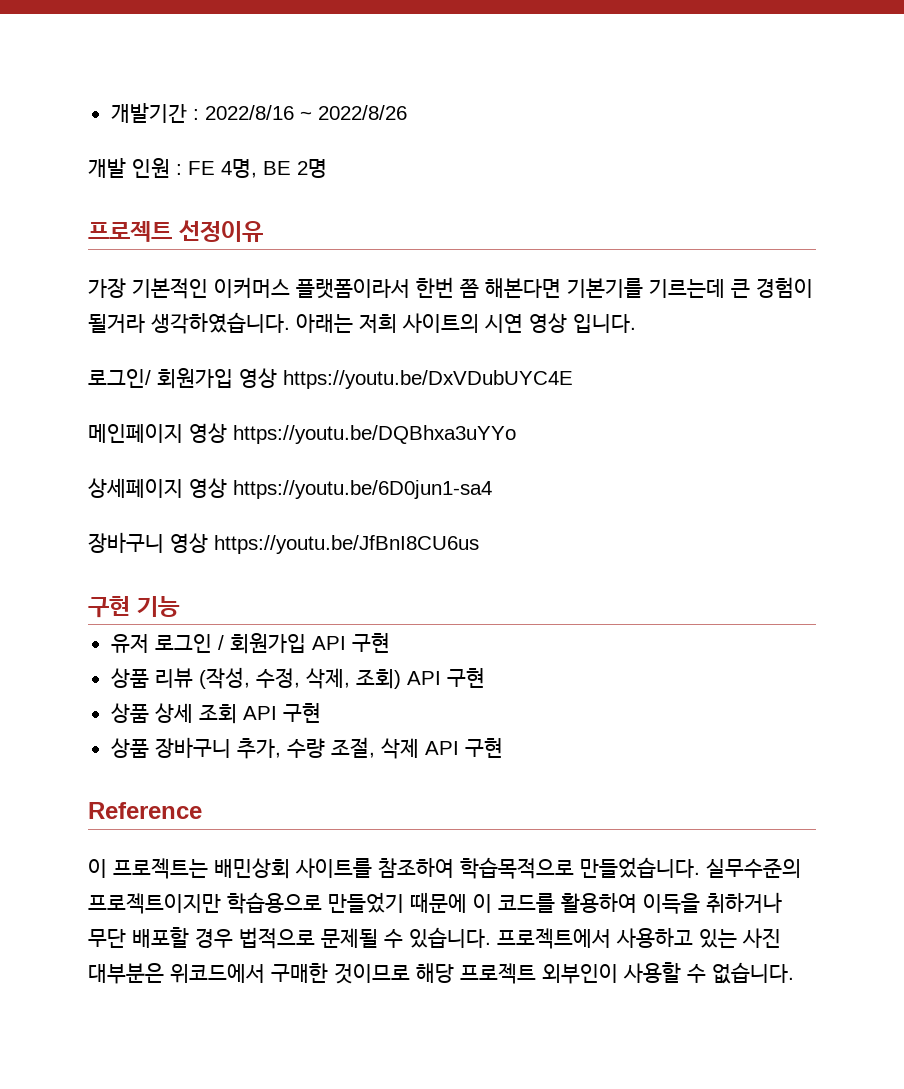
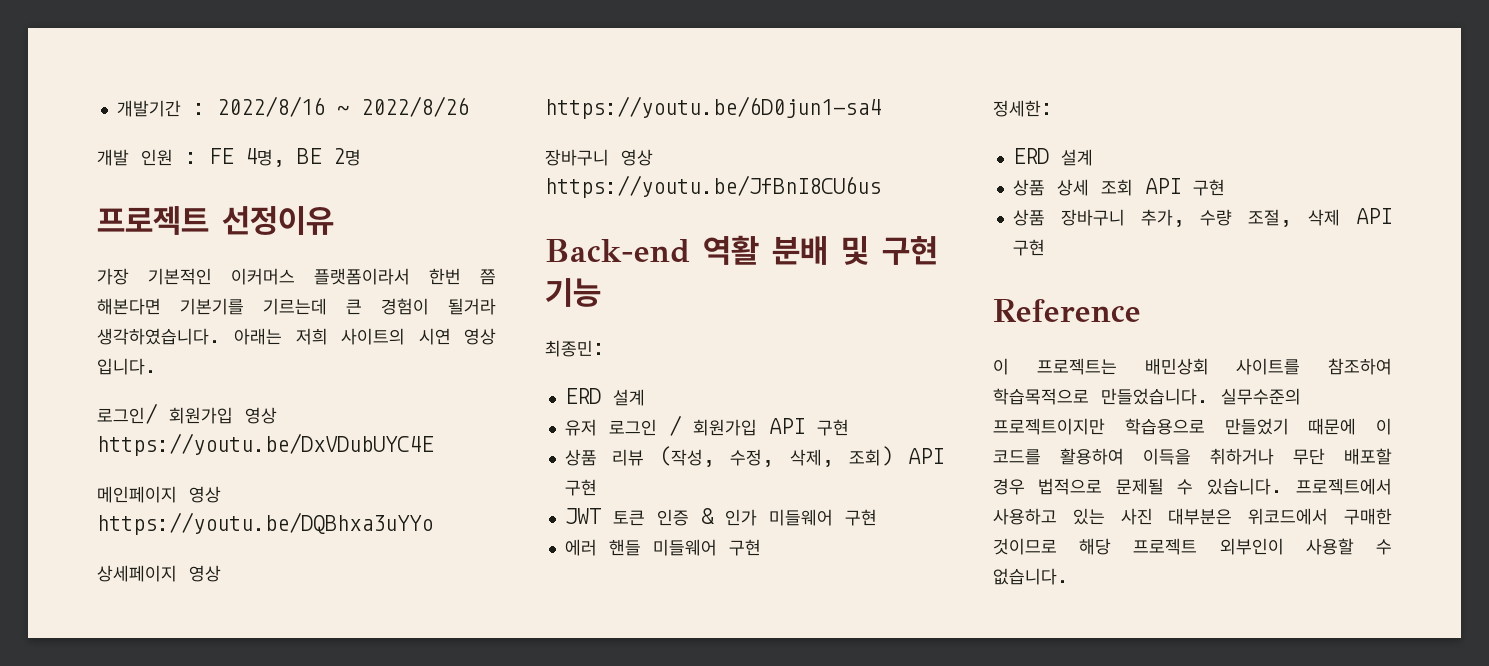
- 구현 기능
+ Back-end 역활 분배 및 구현 기능
+ 최종민:
+ ERD 설계
+ JWT 토큰 인증 & 인가 미들웨어 구현
+ 에러 핸들 미들웨어 구현
+ 정세한:
+ ERD 설계

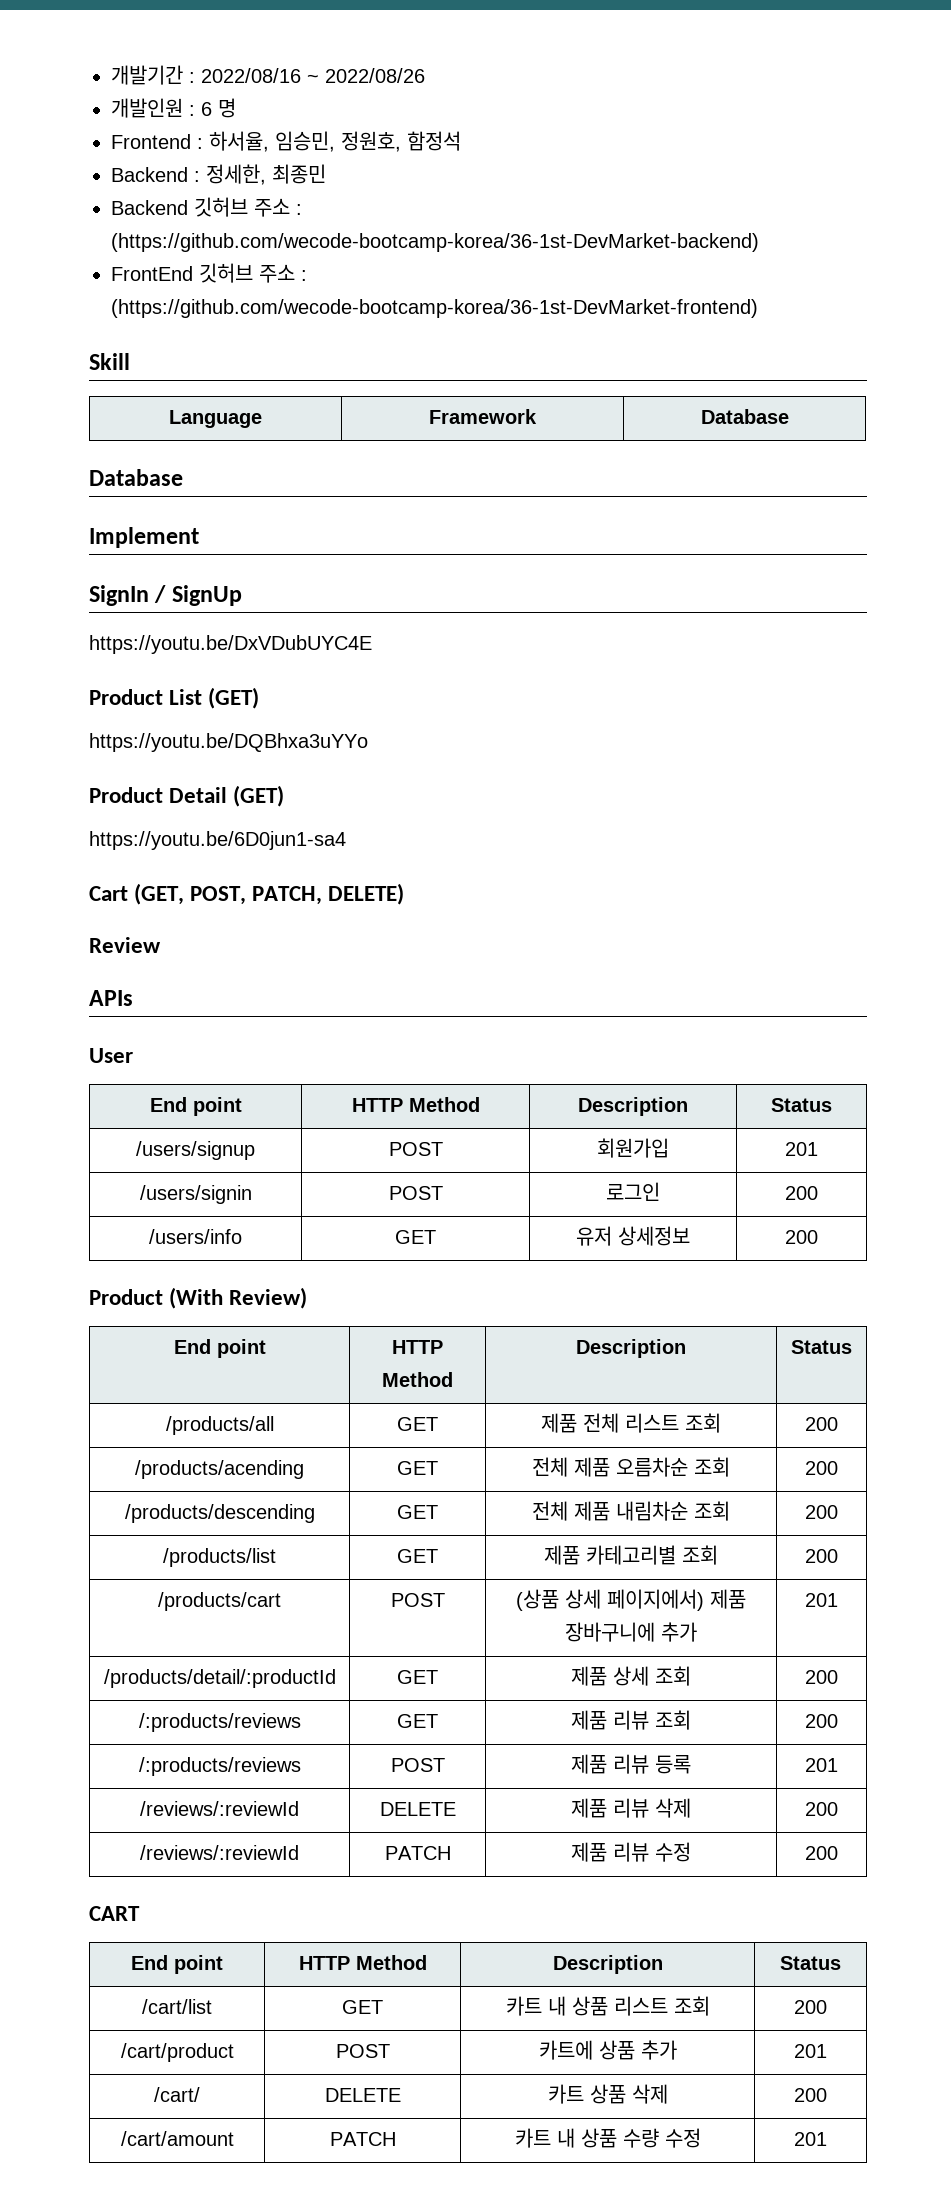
- 개발기간 : 2022/8/16 ~ 2022/8/26
- 개발 인원 : FE 4명, BE 2명
- 프로젝트 선정이유
- 가장 기본적인 이커머스 플랫폼이라서 한번 쯤 해본다면 기본기를 기르는데 큰 경험이 될거라 생각하였습니다. 아래는 저희 사이트의 시연 영상 입니다.
- 로그인/ 회원가입 영상 https://youtu.be/DxVDubUYC4E
- 메인페이지 영상 https://youtu.be/DQBhxa3uYYo
- 상세페이지 영상 https://youtu.be/6D0jun1-sa4
- 장바구니 영상 https://youtu.be/JfBnI8CU6us
- Back-end 역활 분배 및 구현 기능
- 최종민:
- ERD 설계
- 유저 로그인 / 회원가입 API 구현
- 상품 리뷰 (작성, 수정, 삭제, 조회) API 구현
- JWT 토큰 인증 & 인가 미들웨어 구현
- 에러 핸들 미들웨어 구현
- 정세한:
- ERD 설계
- 상품 상세 조회 API 구현
- 상품 장바구니 추가, 수량 조절, 삭제 API 구현
- Reference
- 이 프로젝트는 배민상회 사이트를 참조하여 학습목적으로 만들었습니다. 실무수준의 프로젝트이지만 학습용으로 만들었기 때문에 이 코드를 활용하여 이득을 취하거나 무단 배포할 경우 법적으로 문제될 수 있습니다. 프로젝트에서 사용하고 있는 사진 대부분은 위코드에서 구매한 것이므로 해당 프로젝트 외부인이 사용할 수 없습니다.
+ 개발기간 : 2022/08/16 ~ 2022/08/26
+ 개발인원 : 6 명
+ Frontend : 하서율, 임승민, 정원호, 함정석
+ Backend : 정세한, 최종민
+ Backend 깃허브 주소 : (https://github.com/wecode-bootcamp-korea/36-1st-DevMarket-backend)
+ FrontEnd 깃허브 주소 : (https://github.com/wecode-bootcamp-korea/36-1st-DevMarket-frontend)
+ Skill
+ Language | Framework | Database
+ Database
+ Implement
+ SignIn / SignUp
+ https://youtu.be/DxVDubUYC4E
+ Product List (GET)
+ https://youtu.be/DQBhxa3uYYo
+ Product Detail (GET)
+ https://youtu.be/6D0jun1-sa4
+ Cart (GET, POST, PATCH, DELETE)
+ Review
+ APIs
+ User
+ End point | HTTP Method | Description | Status
+ /users/signup | POST | 회원가입 | 201
+ /users/signin | POST | 로그인 | 200
+ /users/info | GET | 유저 상세정보 | 200
+ Product (With Review)
+ End point | HTTP Method | Description | Status
+ /products/all | GET | 제품 전체 리스트 조회 | 200
+ /products/acending | GET | 전체 제품 오름차순 조회 | 200
+ /products/descending | GET | 전체 제품 내림차순 조회 | 200
+ /products/list | GET | 제품 카테고리별 조회 | 200
+ /products/cart | POST | (상품 상세 페이지에서) 제품 장바구니에 추가 | 201
+ /products/detail/:productId | GET | 제품 상세 조회 | 200
+ /:products/reviews | GET | 제품 리뷰 조회 | 200
+ /:products/reviews | POST | 제품 리뷰 등록 | 201
+ /reviews/:reviewId | DELETE | 제품 리뷰 삭제 | 200
+ /reviews/:reviewId | PATCH | 제품 리뷰 수정 | 200
+ CART
+ End point | HTTP Method | Description | Status
+ /cart/list | GET | 카트 내 상품 리스트 조회 | 200
+ /cart/product | POST | 카트에 상품 추가 | 201
+ /cart/ | DELETE | 카트 상품 삭제 | 200
+ /cart/amount | PATCH | 카트 내 상품 수량 수정 | 201

